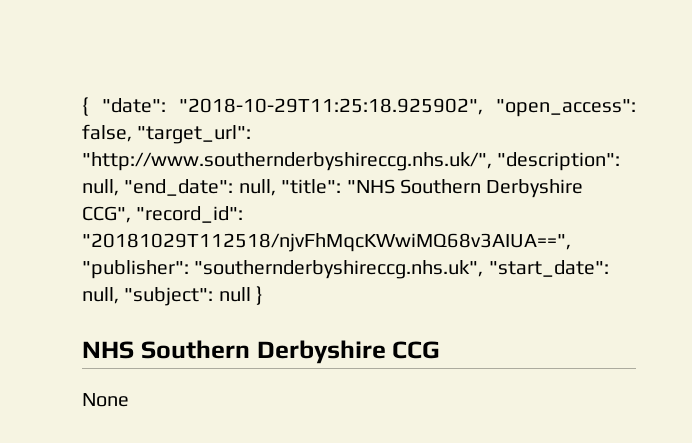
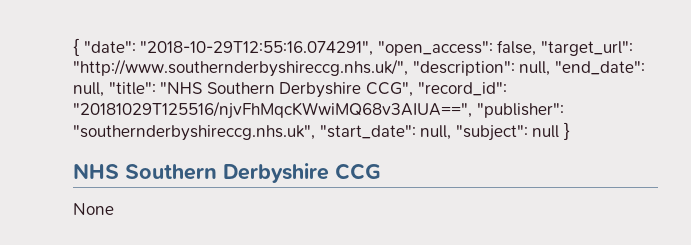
- { "date": "2018-10-29T11:25:18.925902", "open_access": false, "target_url": "http://www.southernderbyshireccg.nhs.uk/", "description": null, "end_date": null, "title": "NHS Southern Derbyshire CCG", "record_id": "20181029T112518/njvFhMqcKWwiMQ68v3AIUA==", "publisher": "southernderbyshireccg.nhs.uk", "start_date": null, "subject": null }
+ { "date": "2018-10-29T12:55:16.074291", "open_access": false, "target_url": "http://www.southernderbyshireccg.nhs.uk/", "description": null, "end_date": null, "title": "NHS Southern Derbyshire CCG", "record_id": "20181029T125516/njvFhMqcKWwiMQ68v3AIUA==", "publisher": "southernderbyshireccg.nhs.uk", "start_date": null, "subject": null }

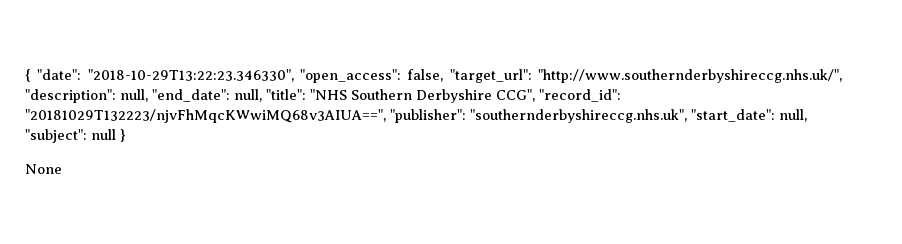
- { "date": "2018-10-29T12:55:16.074291", "open_access": false, "target_url": "http://www.southernderbyshireccg.nhs.uk/", "description": null, "end_date": null, "title": "NHS Southern Derbyshire CCG", "record_id": "20181029T125516/njvFhMqcKWwiMQ68v3AIUA==", "publisher": "southernderbyshireccg.nhs.uk", "start_date": null, "subject": null }
+ { "date": "2018-10-29T13:22:23.346330", "open_access": false, "target_url": "http://www.southernderbyshireccg.nhs.uk/", "description": null, "end_date": null, "title": "NHS Southern Derbyshire CCG", "record_id": "20181029T132223/njvFhMqcKWwiMQ68v3AIUA==", "publisher": "southernderbyshireccg.nhs.uk", "start_date": null, "subject": null }
- NHS Southern Derbyshire CCG

